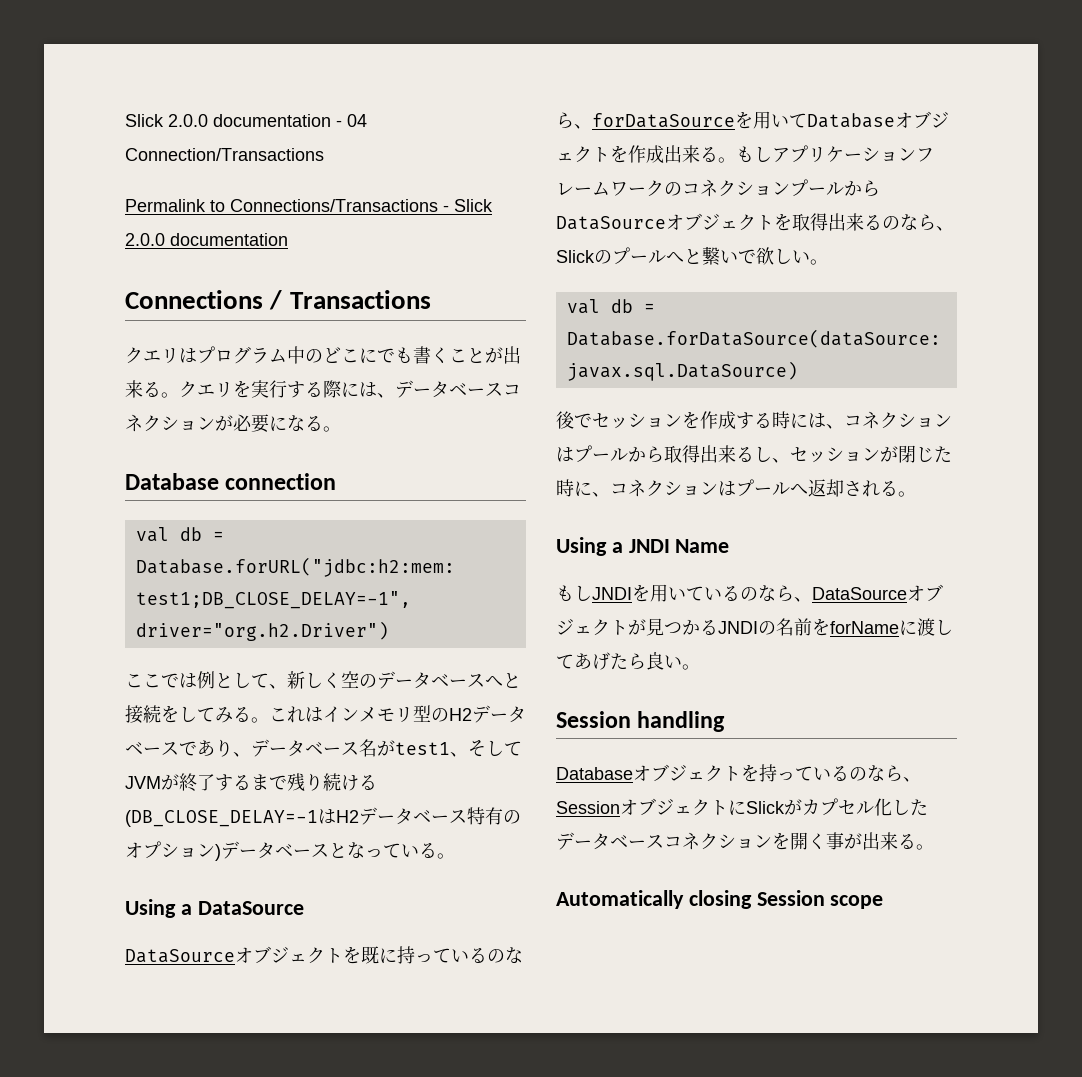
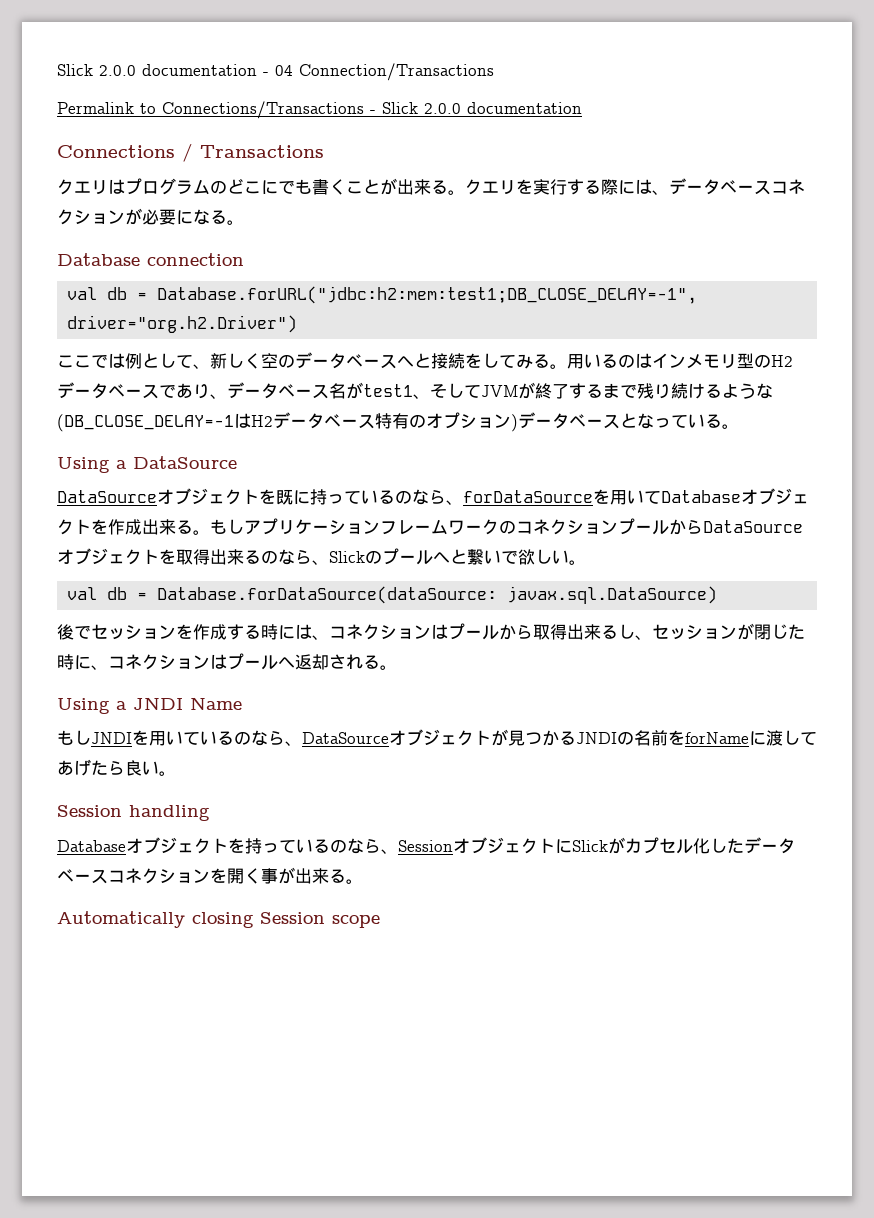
- クエリはプログラム中のどこにでも書くことが出来る。
+ クエリはプログラムのどこにでも書くことが出来る。
- これはインメモリ型のH2データベースであり、データベース名がtest1、そしてJVMが終了するまで残り続ける(DB_CLOSE_DELAY=-1はH2データベース特有のオプション)データベースとなっている。
+ 用いるのはインメモリ型のH2データベースであり、データベース名がtest1、そしてJVMが終了するまで残り続けるような(DB_CLOSE_DELAY=-1はH2データベース特有のオプション)データベースとなっている。

